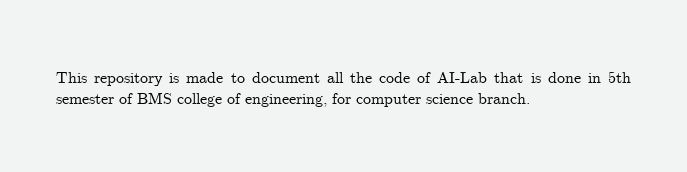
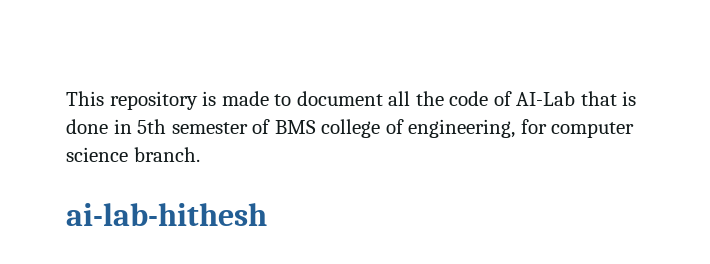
+ ai-lab-hithesh

